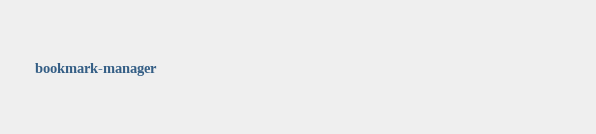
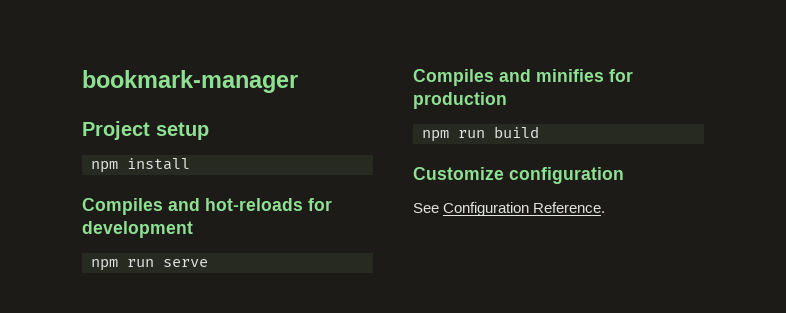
+ Project setup
+ npm install
+ Compiles and hot-reloads for development
+ npm run serve
+ Compiles and minifies for production
+ npm run build
+ Customize configuration
+ See Configuration Reference.

